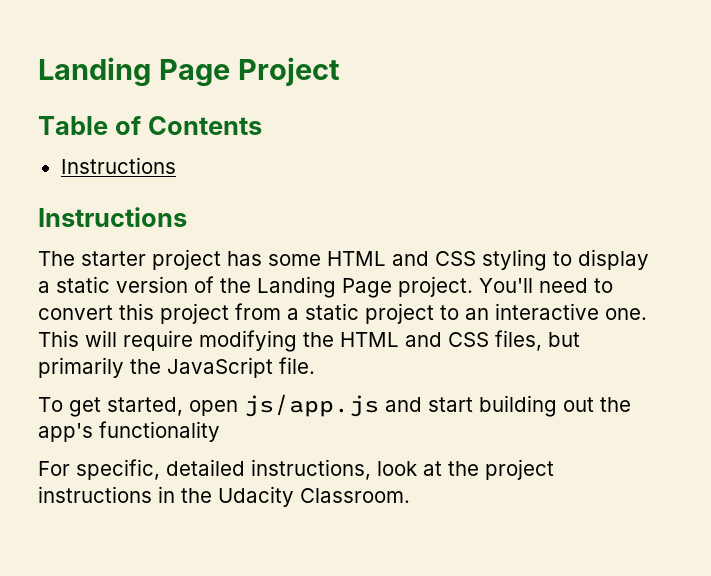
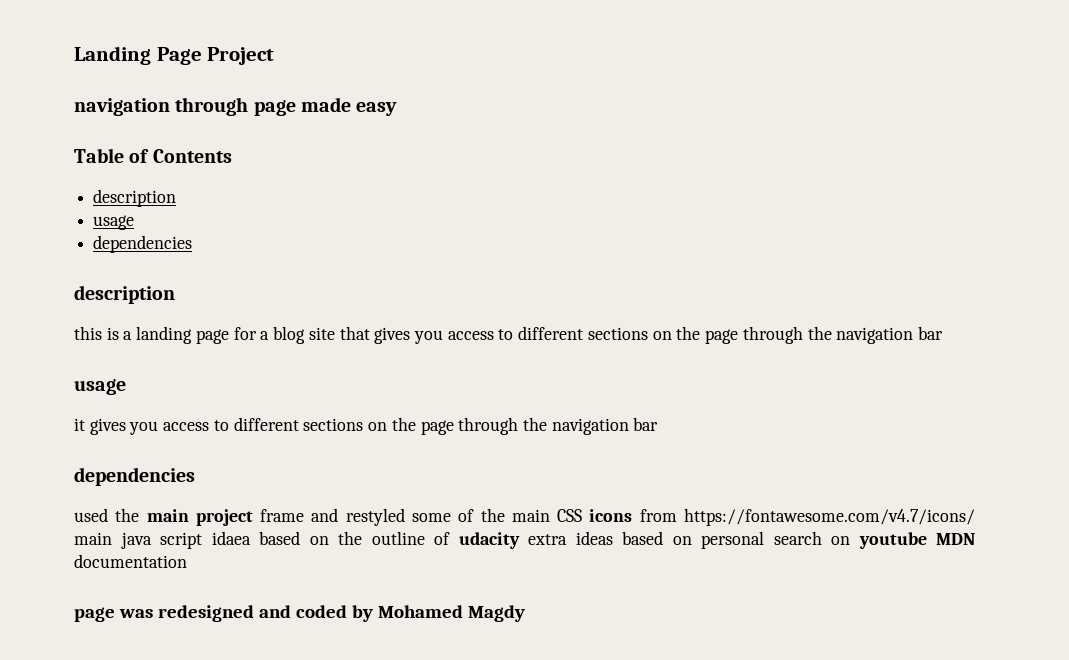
+ navigation through page made easy
  Table of Contents
- Instructions
- Instructions
- The starter project has some HTML and CSS styling to display a static version of the Landing Page project. You'll need to convert this project from a static project to an interactive one. This will require modifying the HTML and CSS files, but primarily the JavaScript file.
- To get started, open js/app.js and start building out the app's functionality
- For specific, detailed instructions, look at the project instructions in the Udacity Classroom.
+ description
+ usage
+ dependencies
+ description
+ this is a landing page for a blog site that gives you access to different sections on the page through the navigation bar
+ usage
+ it gives you access to different sections on the page through the navigation bar
+ dependencies
+ used the main project frame and restyled some of the main CSS icons from https://fontawesome.com/v4.7/icons/ main java script idaea based on the outline of udacity extra ideas based on personal search on youtube MDN documentation
+ page was redesigned and coded by Mohamed Magdy

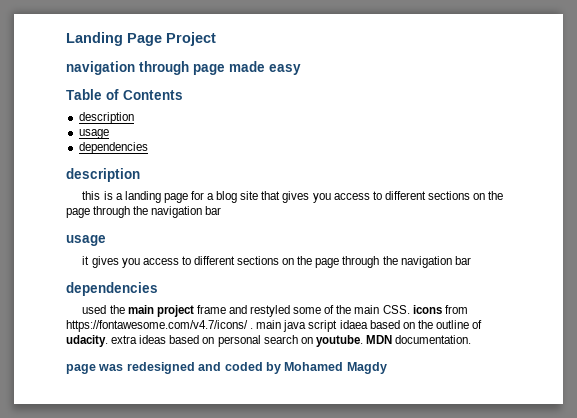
- used the main project frame and restyled some of the main CSS icons from https://fontawesome.com/v4.7/icons/ main java script idaea based on the outline of udacity extra ideas based on personal search on youtube MDN documentation
+ used the main project frame and restyled some of the main CSS. icons from https://fontawesome.com/v4.7/icons/ . main java script idaea based on the outline of udacity. extra ideas based on personal search on youtube. MDN documentation.

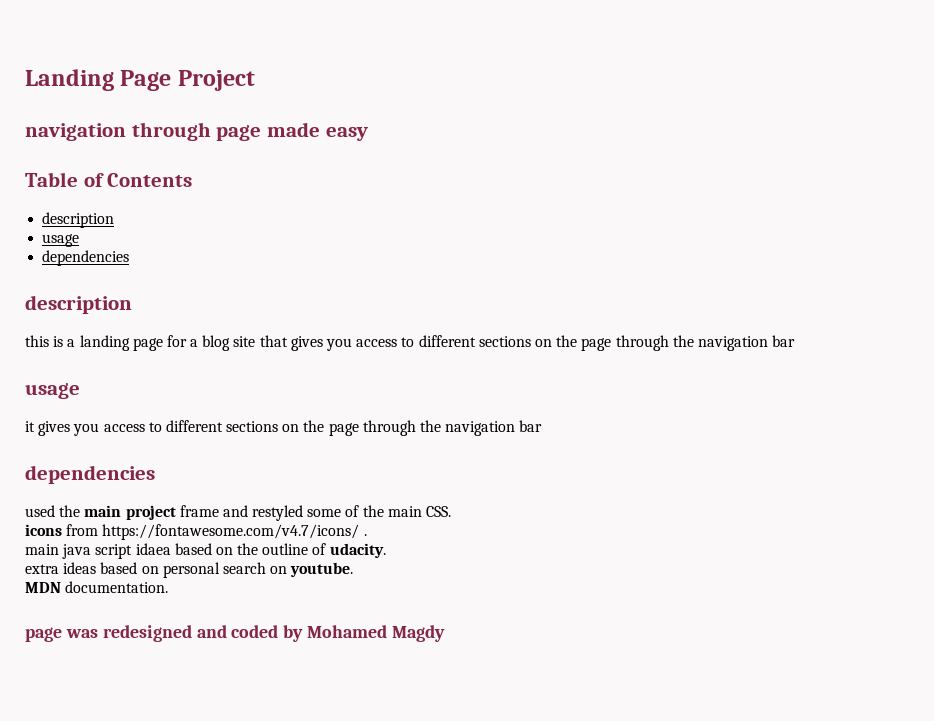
- used the main project frame and restyled some of the main CSS. icons from https://fontawesome.com/v4.7/icons/ . main java script idaea based on the outline of udacity. extra ideas based on personal search on youtube. MDN documentation.
+ used the main project frame and restyled some of the main CSS.
+ icons from https://fontawesome.com/v4.7/icons/ .
+ main java script idaea based on the outline of udacity.
+ extra ideas based on personal search on youtube.
+ MDN documentation.

